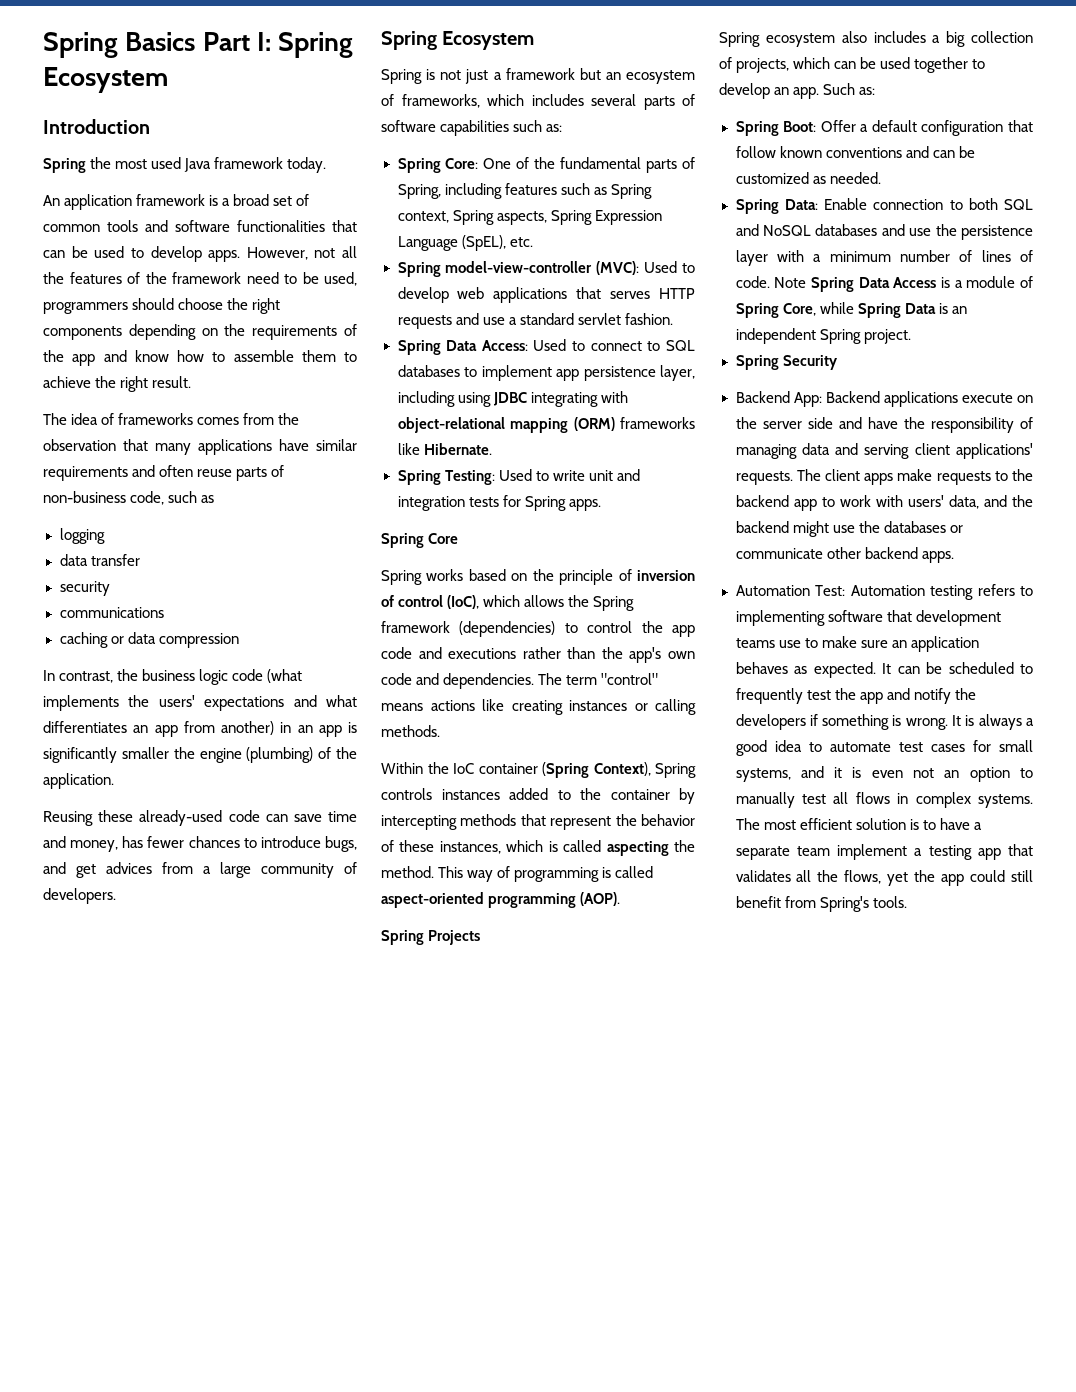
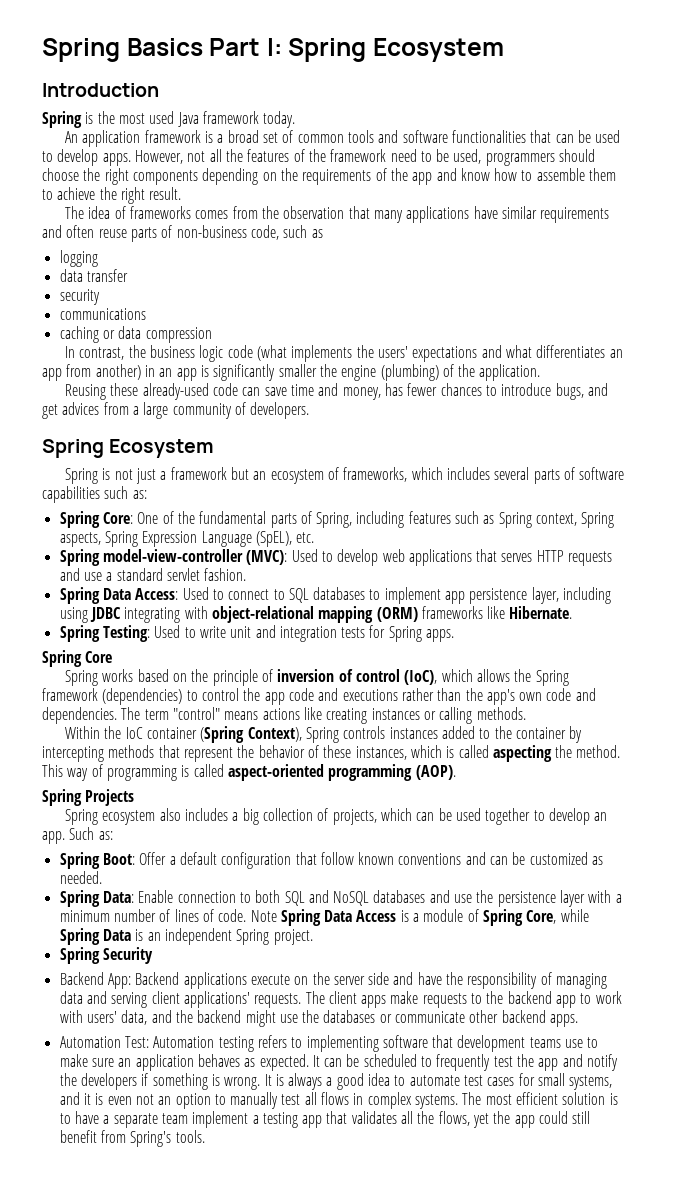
- Spring the most used Java framework today.
+ Spring is the most used Java framework today.

